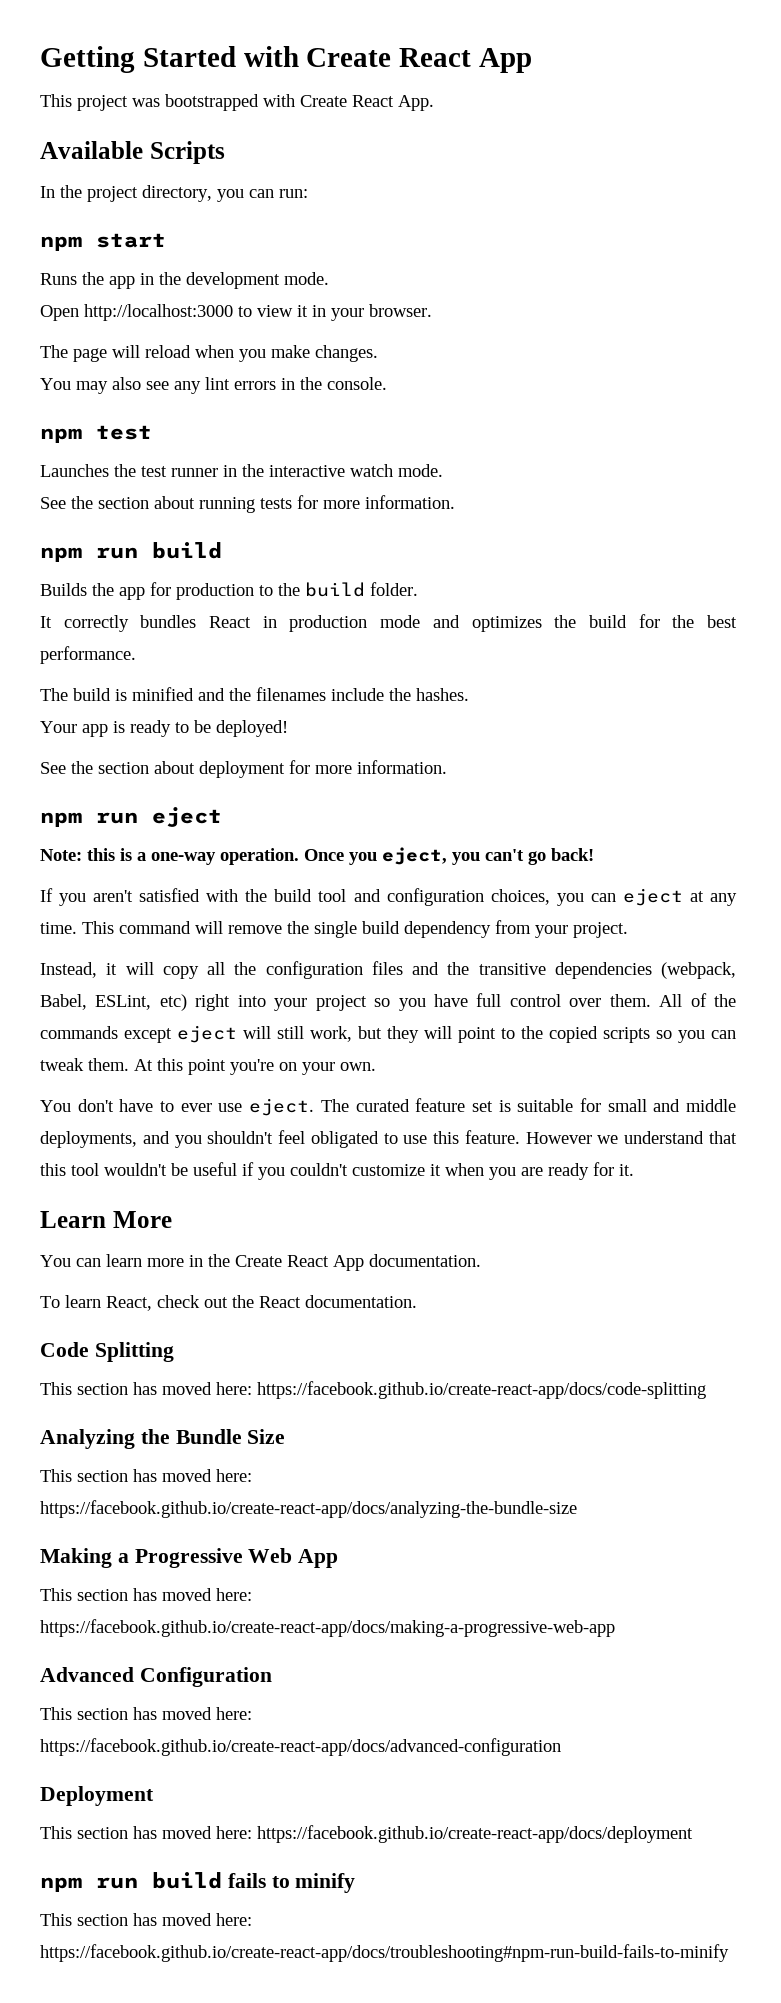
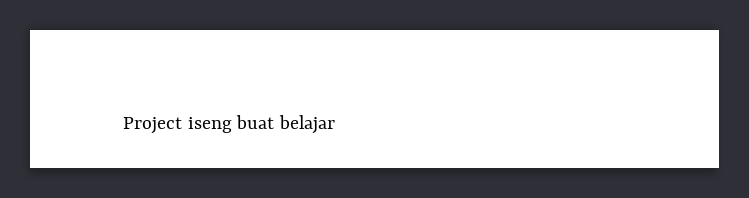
- Getting Started with Create React App
- This project was bootstrapped with Create React App.
- Available Scripts
- In the project directory, you can run:
- npm start
- Runs the app in the development mode.
- Open http://localhost:3000 to view it in your browser.
- The page will reload when you make changes.
- You may also see any lint errors in the console.
- npm test
- Launches the test runner in the interactive watch mode.
- See the section about running tests for more information.
- npm run build
- Builds the app for production to the build folder.
- It correctly bundles React in production mode and optimizes the build for the best performance.
- The build is minified and the filenames include the hashes.
- Your app is ready to be deployed!
- See the section about deployment for more information.
- npm run eject
- Note: this is a one-way operation. Once you eject, you can't go back!
- If you aren't satisfied with the build tool and configuration choices, you can eject at any time. This command will remove the single build dependency from your project.
- Instead, it will copy all the configuration files and the transitive dependencies (webpack, Babel, ESLint, etc) right into your project so you have full control over them. All of the commands except eject will still work, but they will point to the copied scripts so you can tweak them. At this point you're on your own.
- You don't have to ever use eject. The curated feature set is suitable for small and middle deployments, and you shouldn't feel obligated to use this feature. However we understand that this tool wouldn't be useful if you couldn't customize it when you are ready for it.
- Learn More
- You can learn more in the Create React App documentation.
- To learn React, check out the React documentation.
- Code Splitting
- This section has moved here: https://facebook.github.io/create-react-app/docs/code-splitting
- Analyzing the Bundle Size
- This section has moved here: https://facebook.github.io/create-react-app/docs/analyzing-the-bundle-size
- Making a Progressive Web App
- This section has moved here: https://facebook.github.io/create-react-app/docs/making-a-progressive-web-app
- Advanced Configuration
- This section has moved here: https://facebook.github.io/create-react-app/docs/advanced-configuration
- Deployment
- This section has moved here: https://facebook.github.io/create-react-app/docs/deployment
- npm run build fails to minify
- This section has moved here: https://facebook.github.io/create-react-app/docs/troubleshooting#npm-run-build-fails-to-minify
+ Project iseng buat belajar

